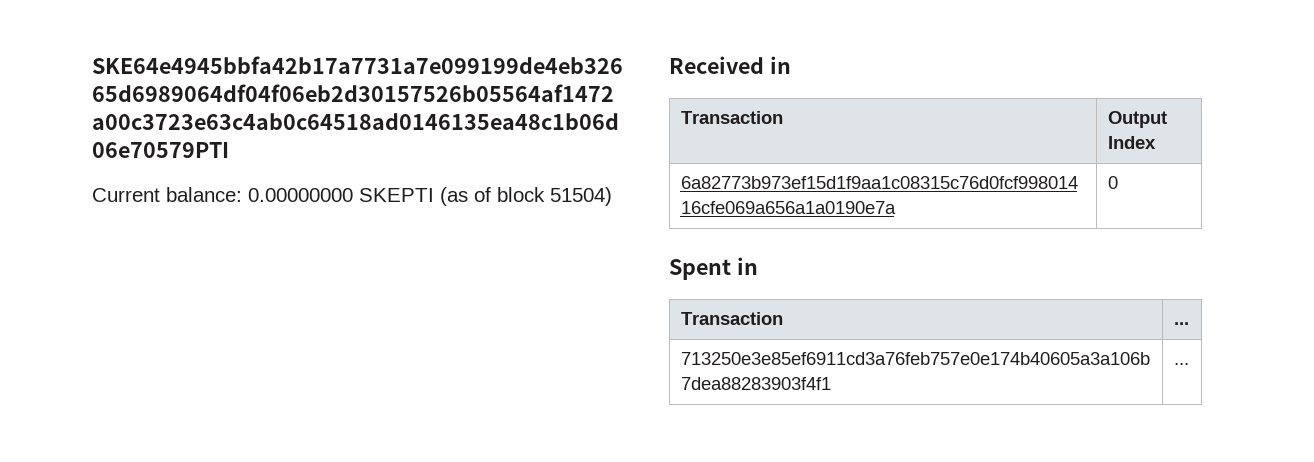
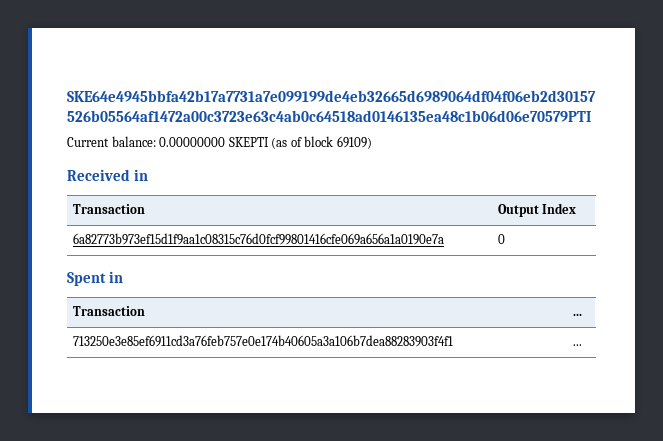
- Current balance: 0.00000000 SKEPTI (as of block 51504)
+ Current balance: 0.00000000 SKEPTI (as of block 69109)

